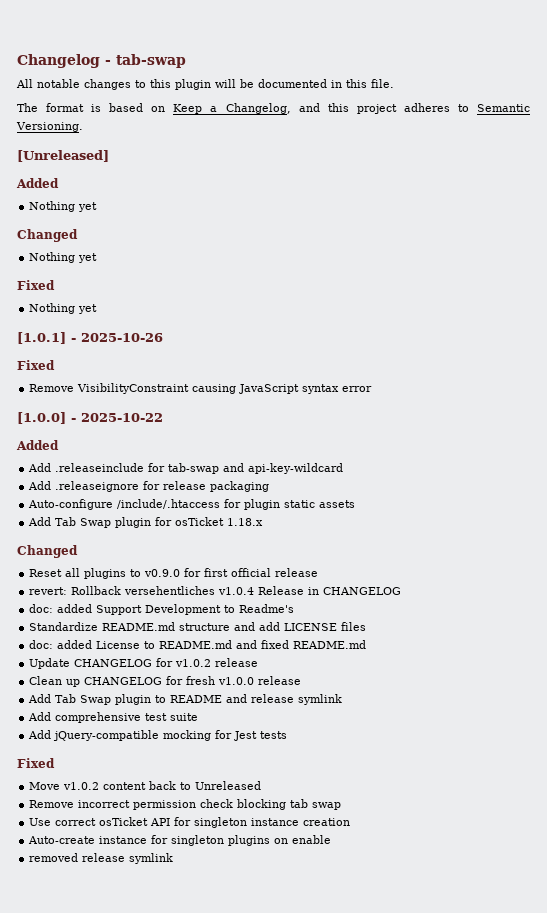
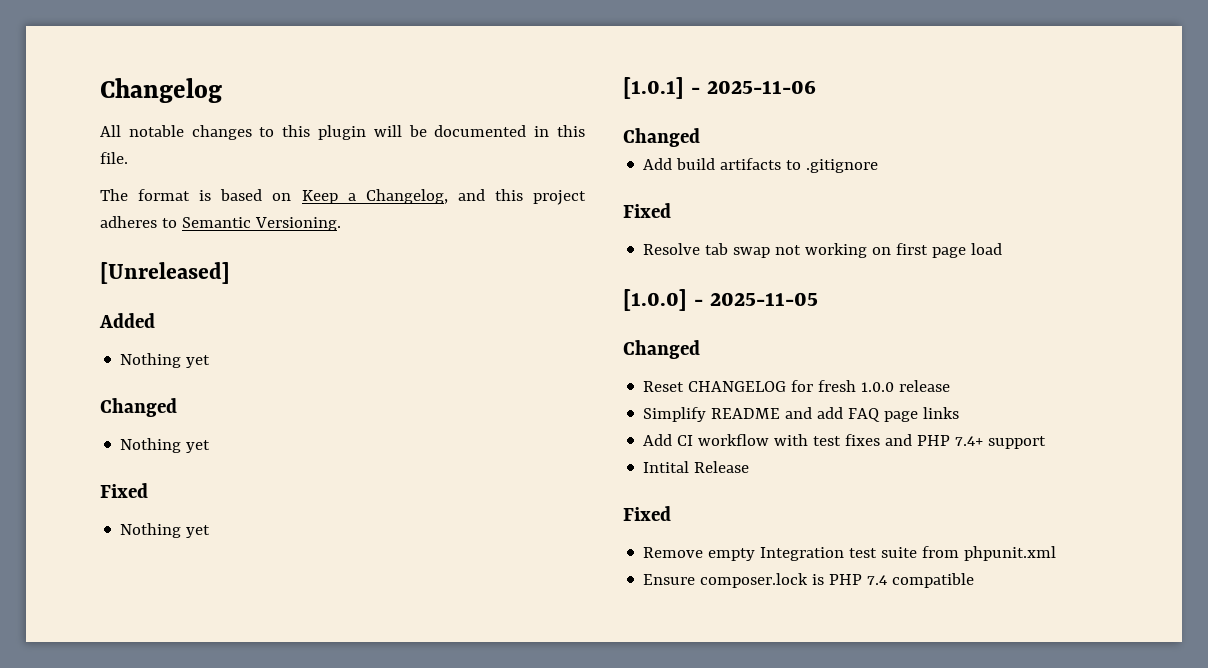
- Changelog - tab-swap
+ Changelog
- [1.0.1] - 2025-10-26
+ [1.0.1] - 2025-11-06
+ Changed
+ Add build artifacts to .gitignore
  Fixed
- Remove VisibilityConstraint causing JavaScript syntax error
- [1.0.0] - 2025-10-22
- Added
- Add .releaseinclude for tab-swap and api-key-wildcard
- Add .releaseignore for release packaging
- Auto-configure /include/.htaccess for plugin static assets
- Add Tab Swap plugin for osTicket 1.18.x
+ Resolve tab swap not working on first page load
+ [1.0.0] - 2025-11-05
  Changed
- Reset all plugins to v0.9.0 for first official release
- revert: Rollback versehentliches v1.0.4 Release in CHANGELOG
- doc: added Support Development to Readme's
- Standardize README.md structure and add LICENSE files
- doc: added License to README.md and fixed README.md
- Update CHANGELOG for v1.0.2 release
- Clean up CHANGELOG for fresh v1.0.0 release
- Add Tab Swap plugin to README and release symlink
- Add comprehensive test suite
- Add jQuery-compatible mocking for Jest tests
+ Reset CHANGELOG for fresh 1.0.0 release
+ Simplify README and add FAQ page links
+ Add CI workflow with test fixes and PHP 7.4+ support
+ Intital Release
  Fixed
- Move v1.0.2 content back to Unreleased
- Remove incorrect permission check blocking tab swap
- Use correct osTicket API for singleton instance creation
- Auto-create instance for singleton plugins on enable
- removed release symlink
+ Remove empty Integration test suite from phpunit.xml
+ Ensure composer.lock is PHP 7.4 compatible

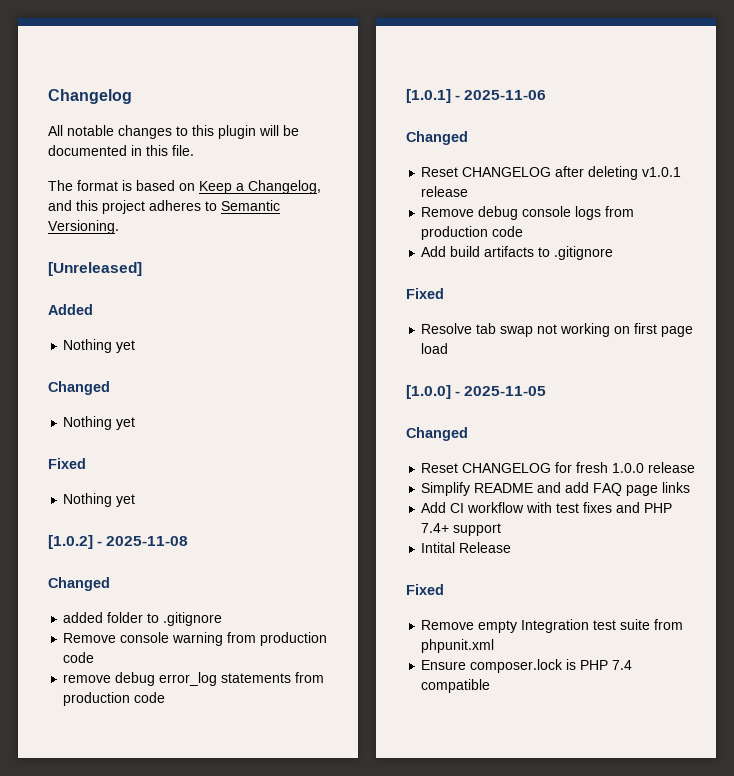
+ [1.0.2] - 2025-11-08
+ Changed
+ added folder to .gitignore
+ Remove console warning from production code
+ remove debug error_log statements from production code
  [1.0.1] - 2025-11-06
  Changed
+ Reset CHANGELOG after deleting v1.0.1 release
+ Remove debug console logs from production code

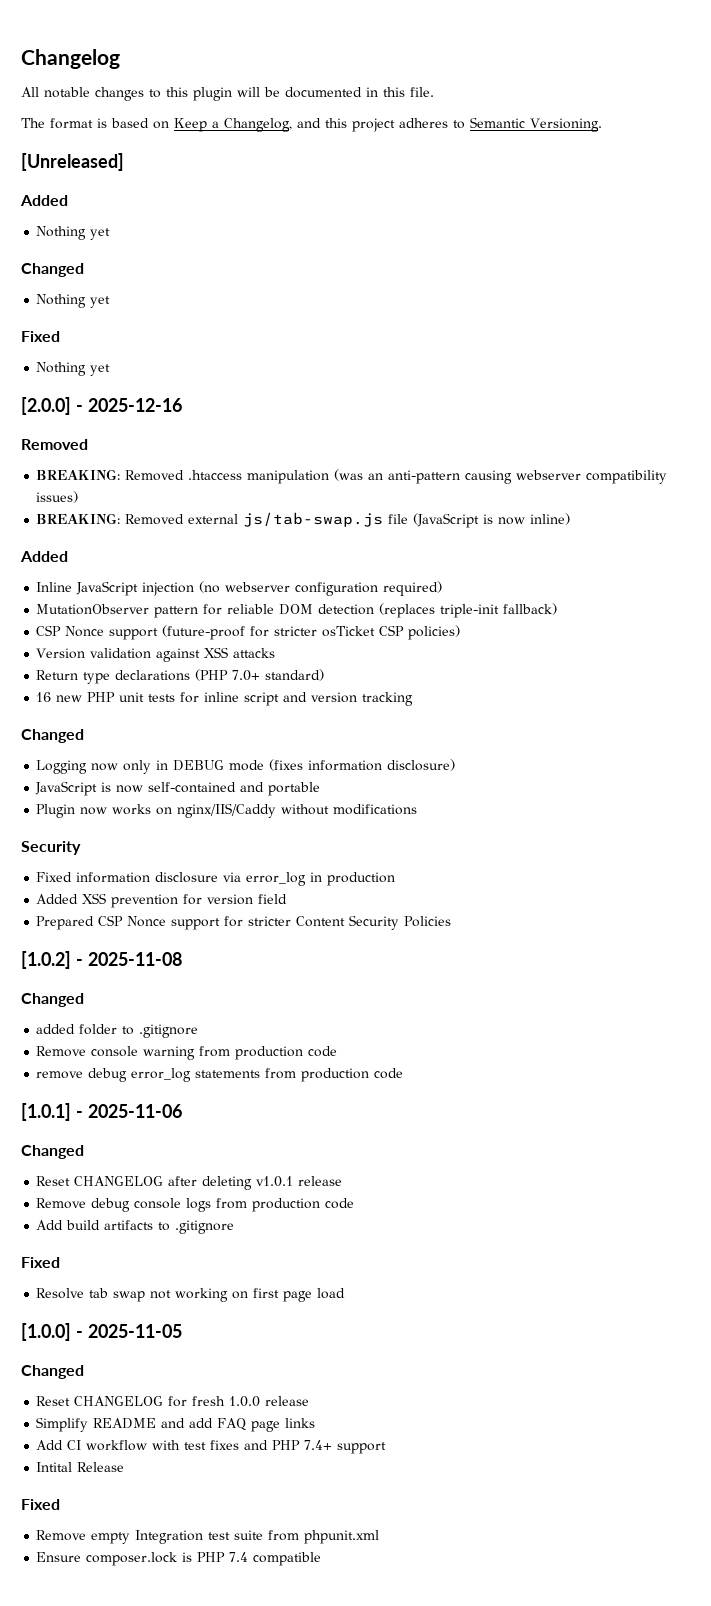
+ [2.0.0] - 2025-12-16
+ Removed
+ BREAKING: Removed .htaccess manipulation (was an anti-pattern causing webserver compatibility issues)
+ BREAKING: Removed external js/tab-swap.js file (JavaScript is now inline)
+ Added
+ Inline JavaScript injection (no webserver configuration required)
+ MutationObserver pattern for reliable DOM detection (replaces triple-init fallback)
+ CSP Nonce support (future-proof for stricter osTicket CSP policies)
+ Version validation against XSS attacks
+ Return type declarations (PHP 7.0+ standard)
+ 16 new PHP unit tests for inline script and version tracking
+ Changed
+ Logging now only in DEBUG mode (fixes information disclosure)
+ JavaScript is now self-contained and portable
+ Plugin now works on nginx/IIS/Caddy without modifications
+ Security
+ Fixed information disclosure via error_log in production
+ Added XSS prevention for version field
+ Prepared CSP Nonce support for stricter Content Security Policies

